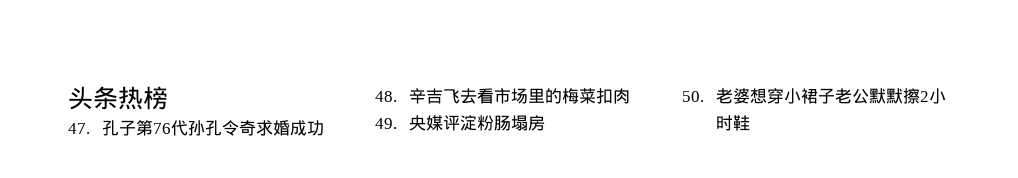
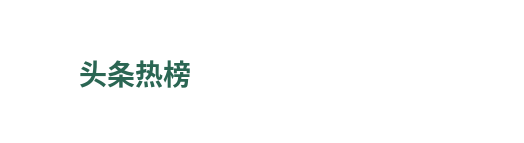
- 47.孔子第76代孙孔令奇求婚成功
- 48.辛吉飞去看市场里的梅菜扣肉
- 49.央媒评淀粉肠塌房
- 50.老婆想穿小裙子老公默默擦2小时鞋

